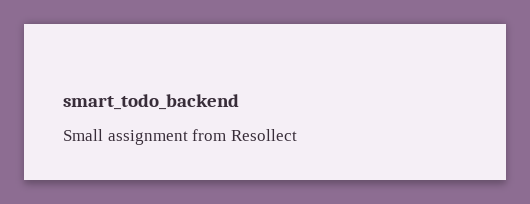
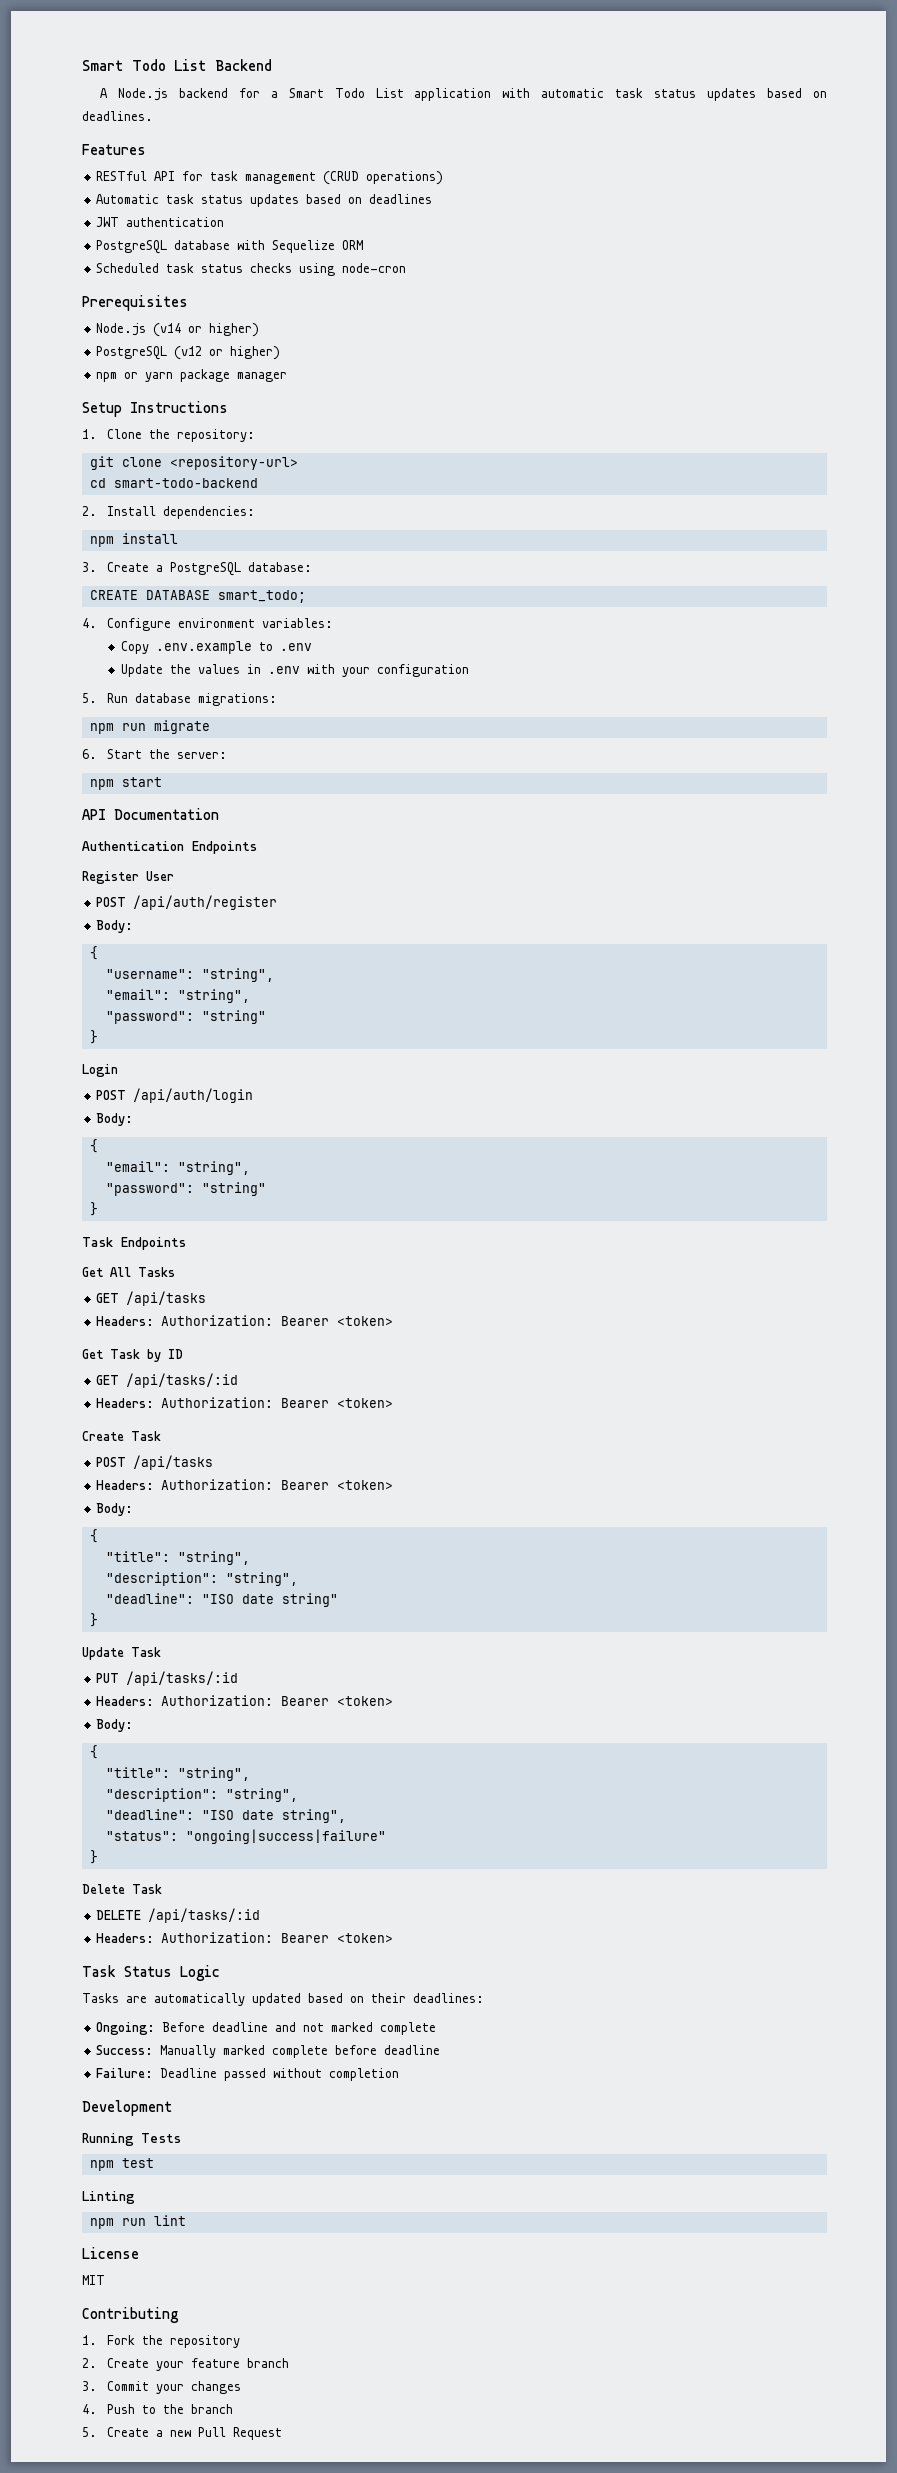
- smart_todo_backend
- Small assignment from Resollect
+ Smart Todo List Backend
+ A Node.js backend for a Smart Todo List application with automatic task status updates based on deadlines.
+ Features
+ RESTful API for task management (CRUD operations)
+ Automatic task status updates based on deadlines
+ JWT authentication
+ PostgreSQL database with Sequelize ORM
+ Scheduled task status checks using node-cron
+ Prerequisites
+ Node.js (v14 or higher)
+ PostgreSQL (v12 or higher)
+ npm or yarn package manager
+ Setup Instructions
+ 1. Clone the repository:
+ git clone <repository-url>
+ cd smart-todo-backend
+ 2. Install dependencies:
+ npm install
+ 3. Create a PostgreSQL database:
+ CREATE DATABASE smart_todo;
+ 4. Configure environment variables:
+ Copy .env.example to .env
+ Update the values in .env with your configuration
+ 5. Run database migrations:
+ npm run migrate
+ 6. Start the server:
+ npm start
+ API Documentation
+ Authentication Endpoints
+ Register User
+ POST /api/auth/register
+ Body:
+ {
+ "username": "string",
+ "email": "string",
+ "password": "string"
+ }
+ Login
+ POST /api/auth/login
+ Body:
+ {
+ "email": "string",
+ "password": "string"
+ }
+ Task Endpoints
+ Get All Tasks
+ GET /api/tasks
+ Headers: Authorization: Bearer <token>
+ Get Task by ID
+ GET /api/tasks/:id
+ Headers: Authorization: Bearer <token>
+ Create Task
+ POST /api/tasks
+ Headers: Authorization: Bearer <token>
+ Body:
+ {
+ "title": "string",
+ "description": "string",
+ "deadline": "ISO date string"
+ }
+ Update Task
+ PUT /api/tasks/:id
+ Headers: Authorization: Bearer <token>
+ Body:
+ {
+ "title": "string",
+ "description": "string",
+ "deadline": "ISO date string",
+ "status": "ongoing|success|failure"
+ }
+ Delete Task
+ DELETE /api/tasks/:id
+ Headers: Authorization: Bearer <token>
+ Task Status Logic
+ Tasks are automatically updated based on their deadlines:
+ Ongoing: Before deadline and not marked complete
+ Success: Manually marked complete before deadline
+ Failure: Deadline passed without completion
+ Development
+ Running Tests
+ npm test
+ Linting
+ npm run lint
+ License
+ MIT
+ Contributing
+ 1. Fork the repository
+ 2. Create your feature branch
+ 3. Commit your changes
+ 4. Push to the branch
+ 5. Create a new Pull Request

